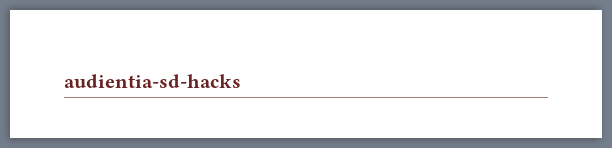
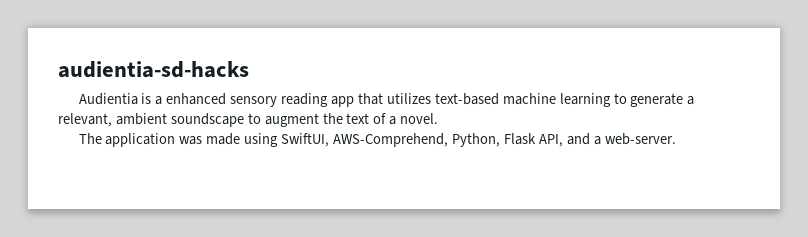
+ Audientia is a enhanced sensory reading app that utilizes text-based machine learning to generate a relevant, ambient soundscape to augment the text of a novel.
+ The application was made using SwiftUI, AWS-Comprehend, Python, Flask API, and a web-server.

